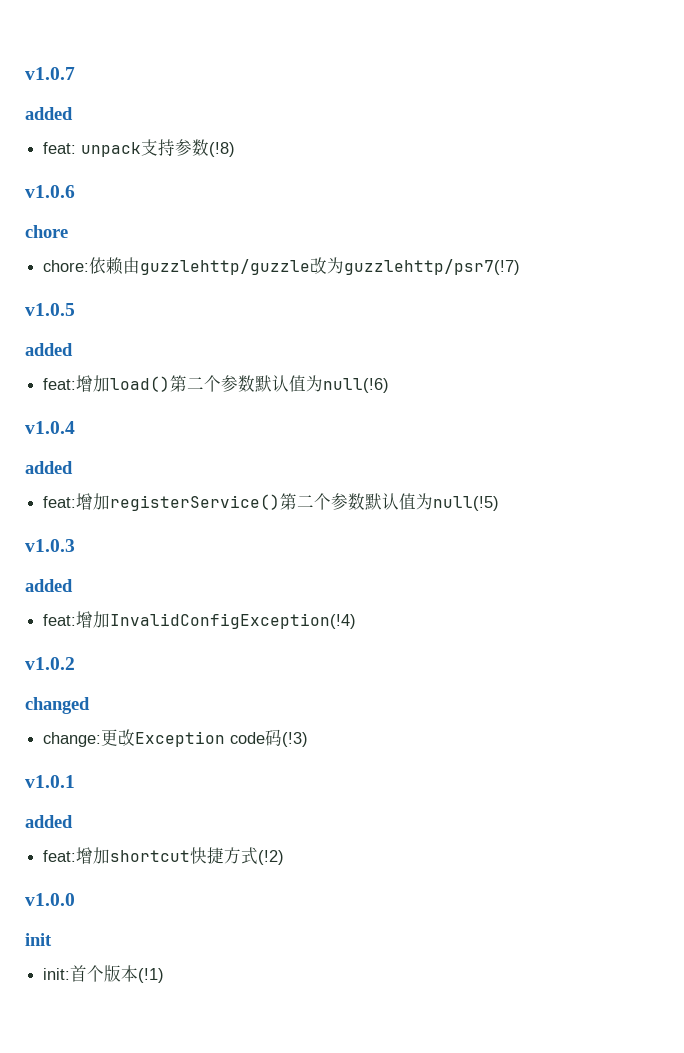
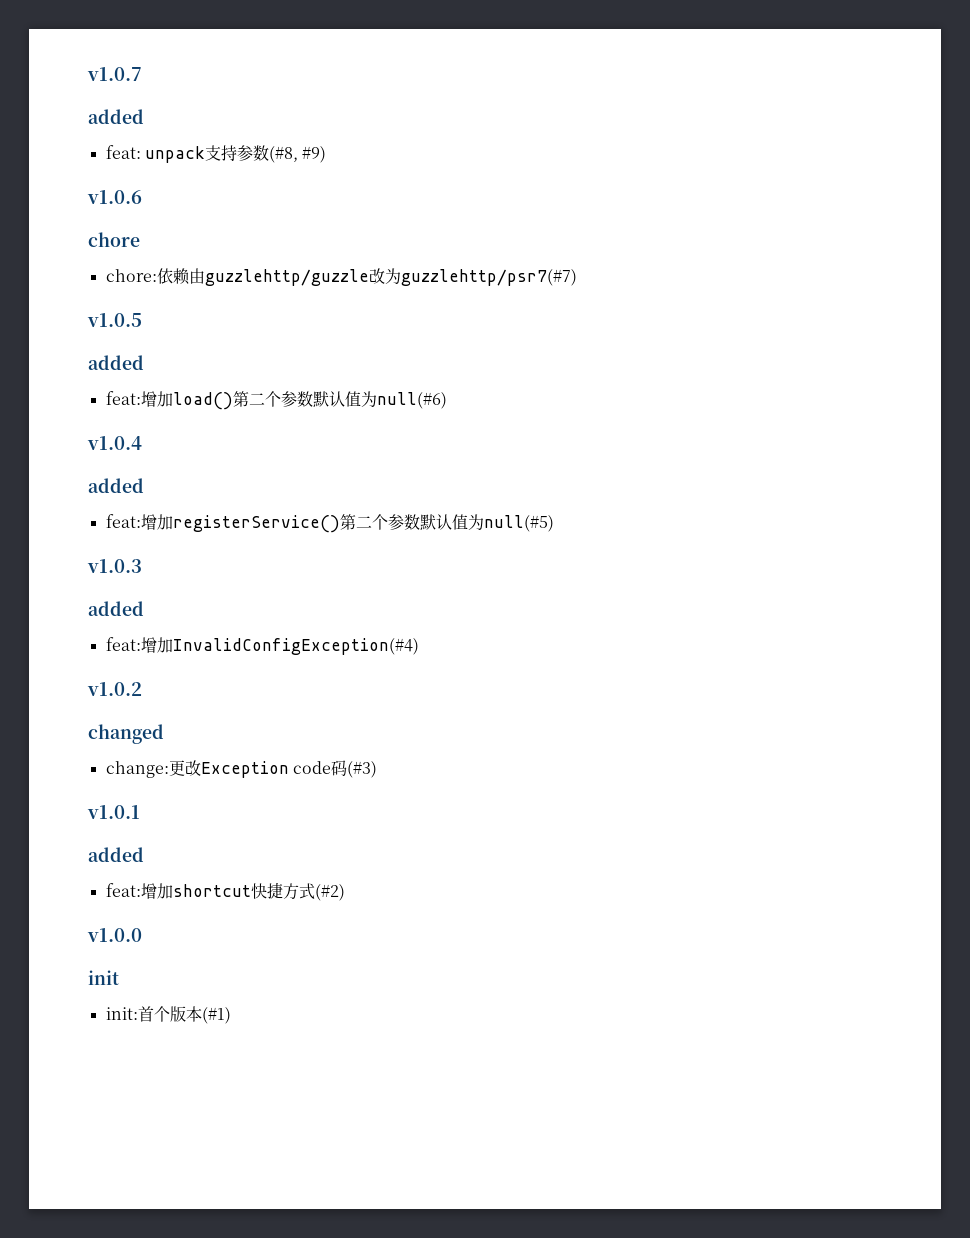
- feat: unpack支持参数(!8)
+ feat: unpack支持参数(#8, #9)
- chore:依赖由guzzlehttp/guzzle改为guzzlehttp/psr7(!7)
+ chore:依赖由guzzlehttp/guzzle改为guzzlehttp/psr7(#7)
- feat:增加load()第二个参数默认值为null(!6)
+ feat:增加load()第二个参数默认值为null(#6)
- feat:增加registerService()第二个参数默认值为null(!5)
+ feat:增加registerService()第二个参数默认值为null(#5)
- feat:增加InvalidConfigException(!4)
+ feat:增加InvalidConfigException(#4)
- change:更改Exception code码(!3)
+ change:更改Exception code码(#3)
- feat:增加shortcut快捷方式(!2)
+ feat:增加shortcut快捷方式(#2)
- init:首个版本(!1)
+ init:首个版本(#1)

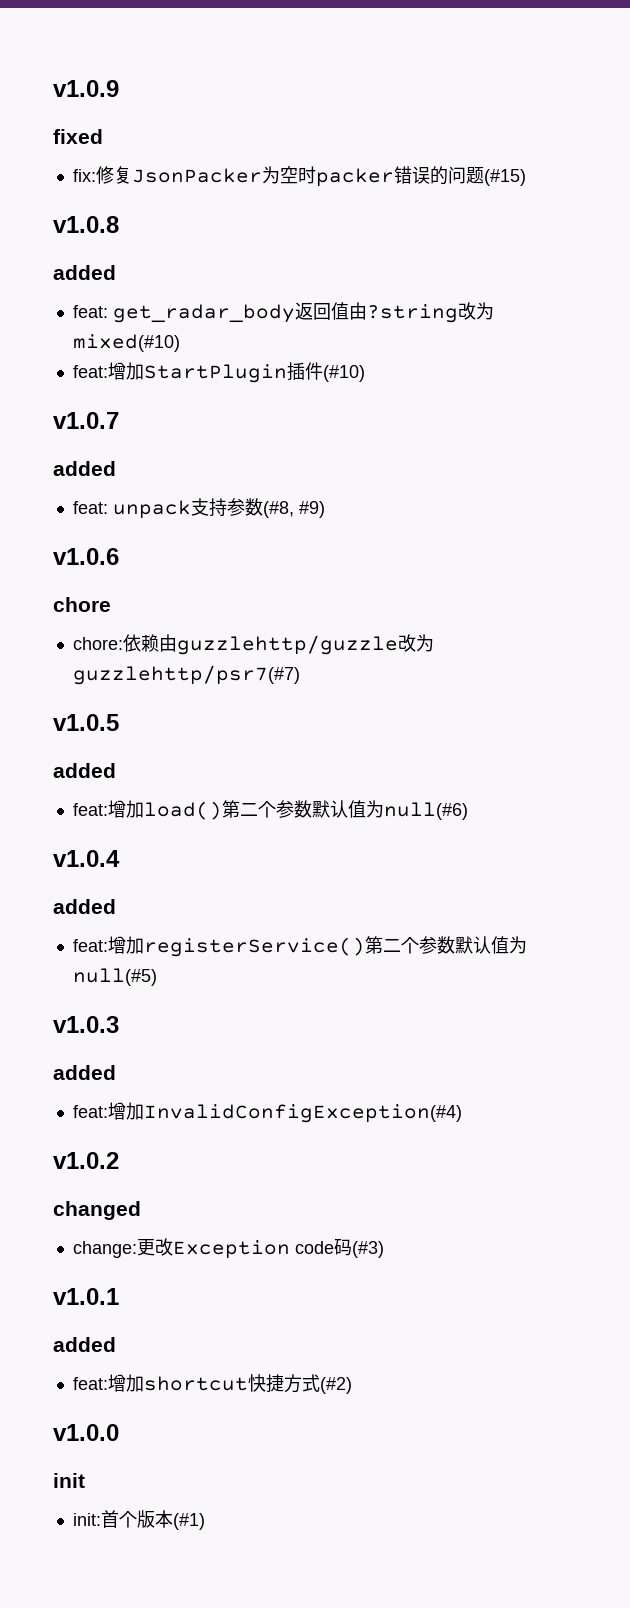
+ v1.0.9
+ fixed
+ fix:修复JsonPacker为空时packer错误的问题(#15)
+ v1.0.8
+ added
+ feat: get_radar_body返回值由?string改为mixed(#10)
+ feat:增加StartPlugin插件(#10)

